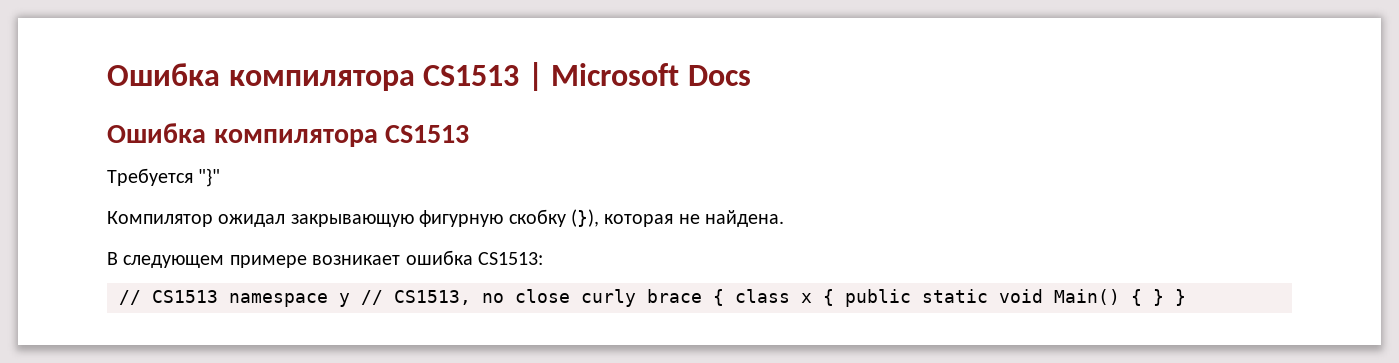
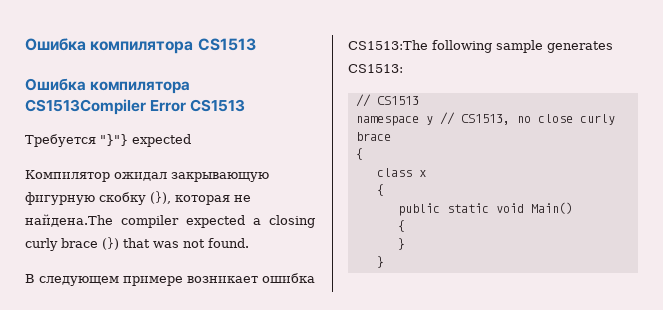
- Ошибка компилятора CS1513 | Microsoft Docs
  Ошибка компилятора CS1513
+ Ошибка компилятора CS1513Compiler Error CS1513
- Требуется "}"
+ Требуется "}"} expected
- Компилятор ожидал закрывающую фигурную скобку (}), которая не найдена.
+ Компилятор ожидал закрывающую фигурную скобку (}), которая не найдена.The compiler expected a closing curly brace (}) that was not found.
- В следующем примере возникает ошибка CS1513:
+ В следующем примере возникает ошибка CS1513:The following sample generates CS1513:
- // CS1513 namespace y // CS1513, no close curly brace { class x { public static void Main() { } }
+ // CS1513
+ namespace y // CS1513, no close curly brace
+ {
+ class x
+ {
+ public static void Main()
+ {
+ }
+ }

